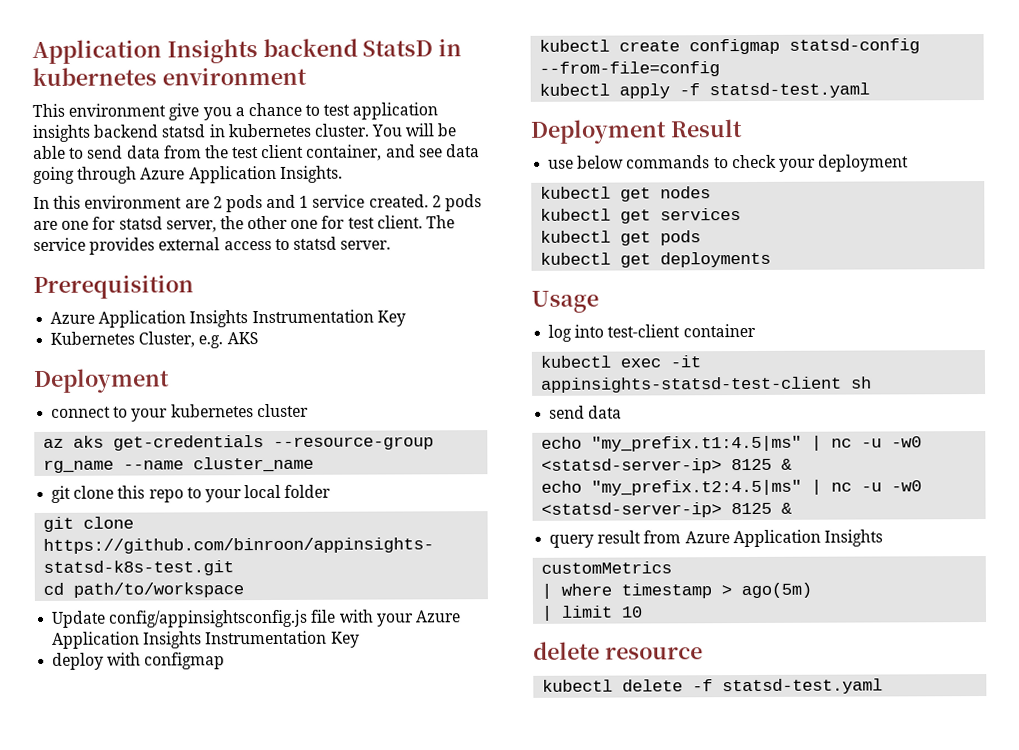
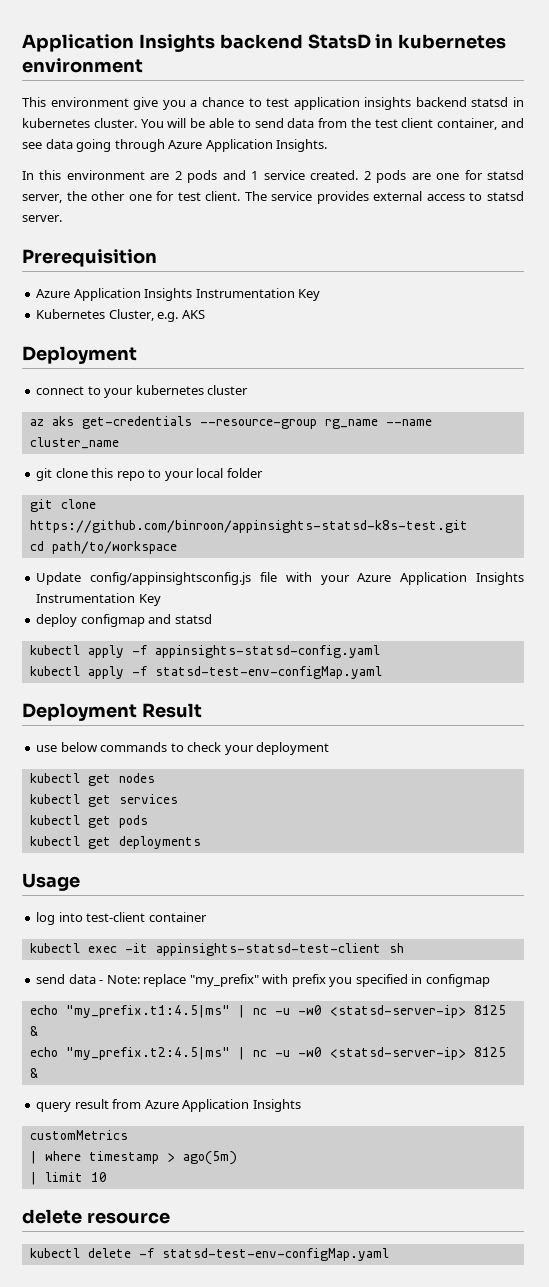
- deploy with configmap
- kubectl create configmap statsd-config --from-file=config
- kubectl apply -f statsd-test.yaml
+ deploy configmap and statsd
+ kubectl apply -f appinsights-statsd-config.yaml
+ kubectl apply -f statsd-test-env-configMap.yaml
  kubectl exec -it appinsights-statsd-test-client sh
- send data
+ send data - Note: replace "my_prefix" with prefix you specified in configmap
- kubectl delete -f statsd-test.yaml
+ kubectl delete -f statsd-test-env-configMap.yaml

